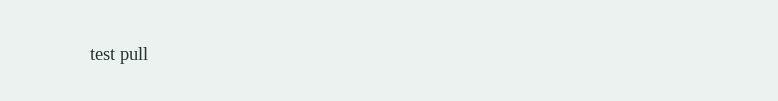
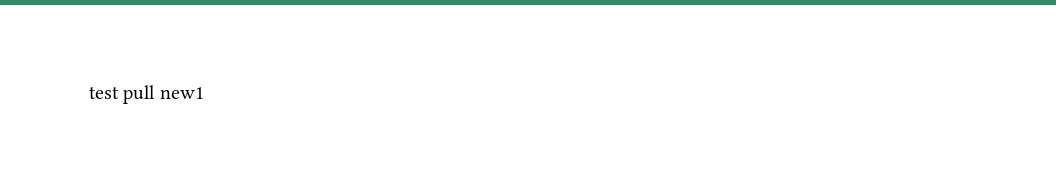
- test pull
+ test pull new1

